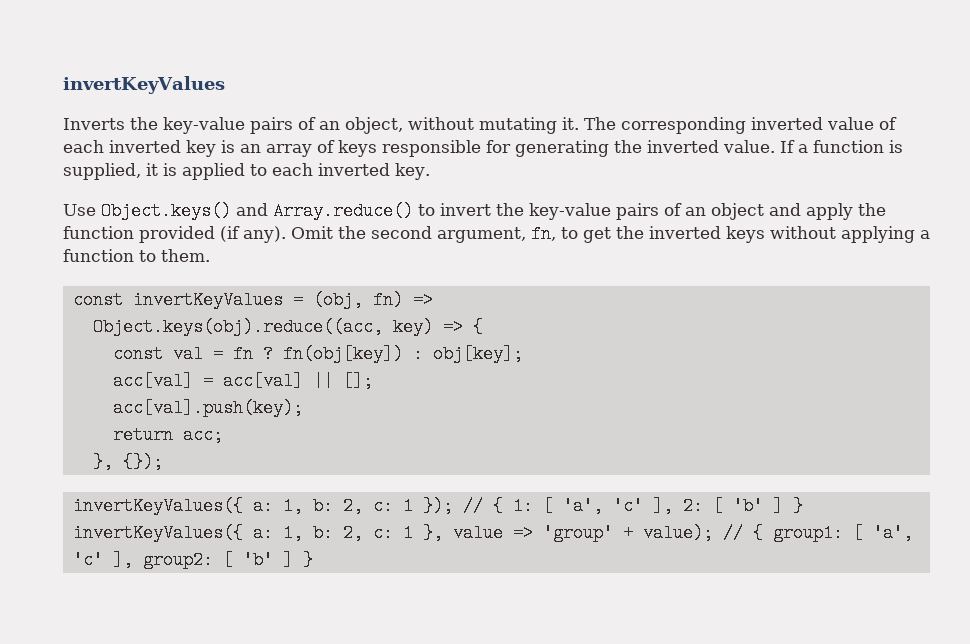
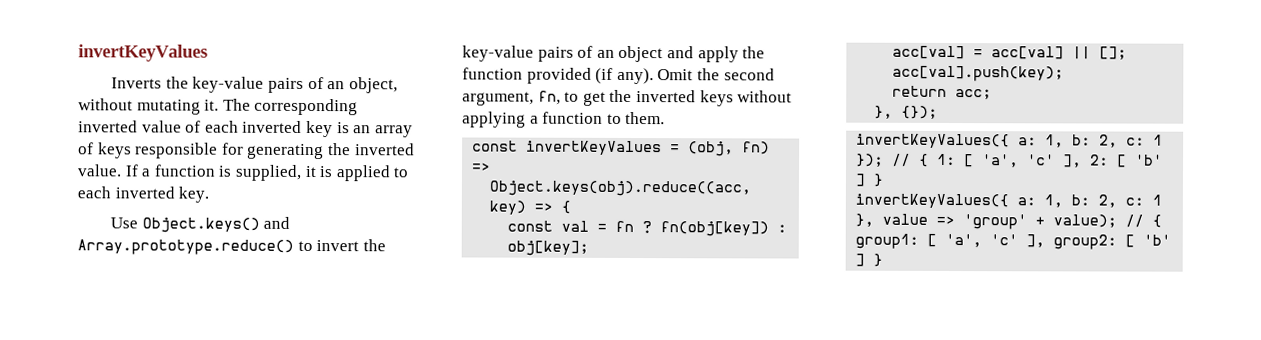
- Use Object.keys() and Array.reduce() to invert the key-value pairs of an object and apply the function provided (if any).
+ Use Object.keys() and Array.prototype.reduce() to invert the key-value pairs of an object and apply the function provided (if any).

